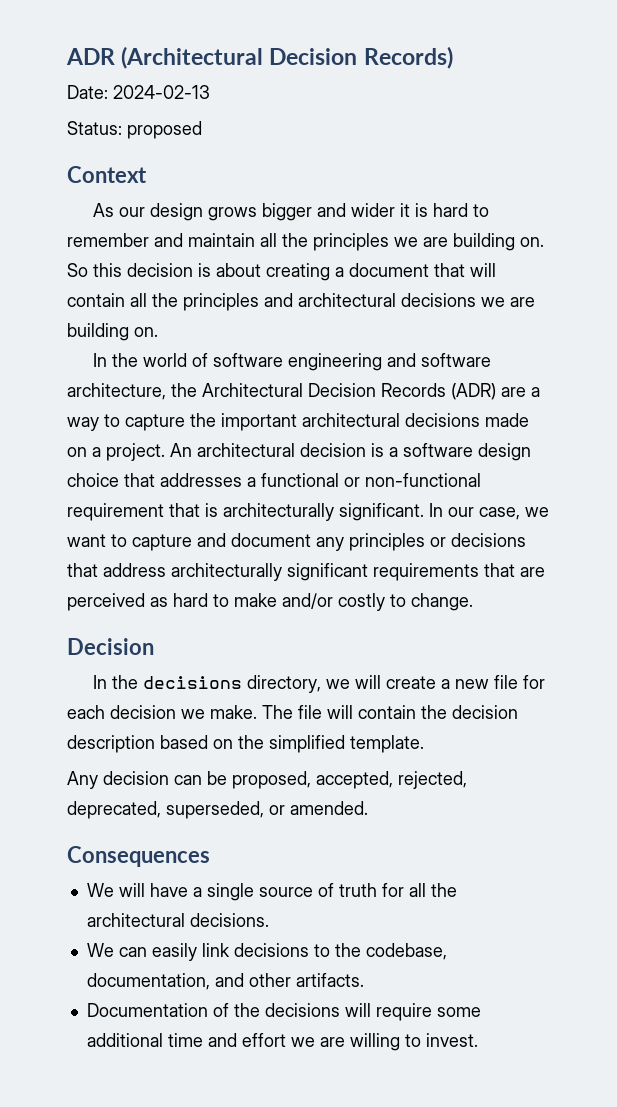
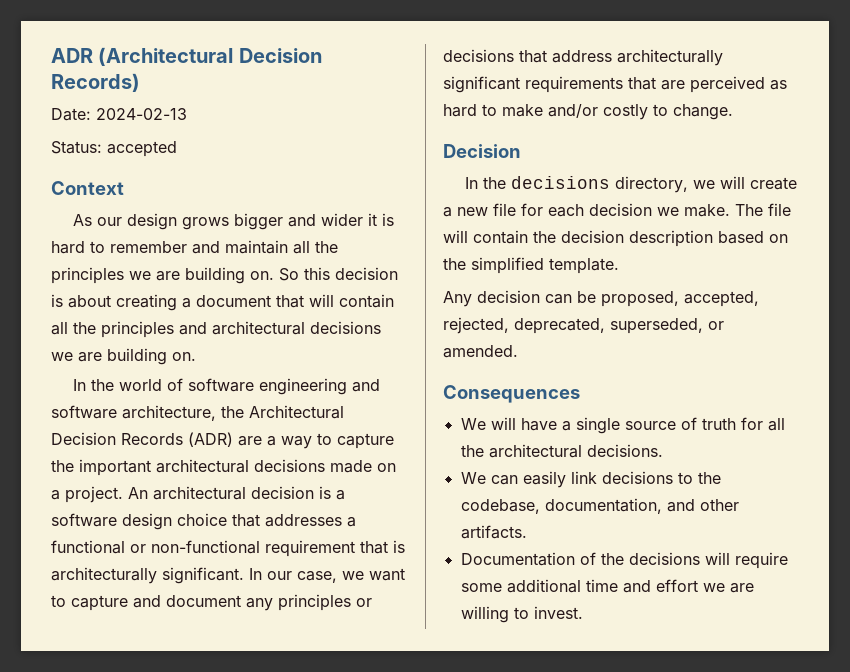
- Status: proposed
+ Status: accepted

